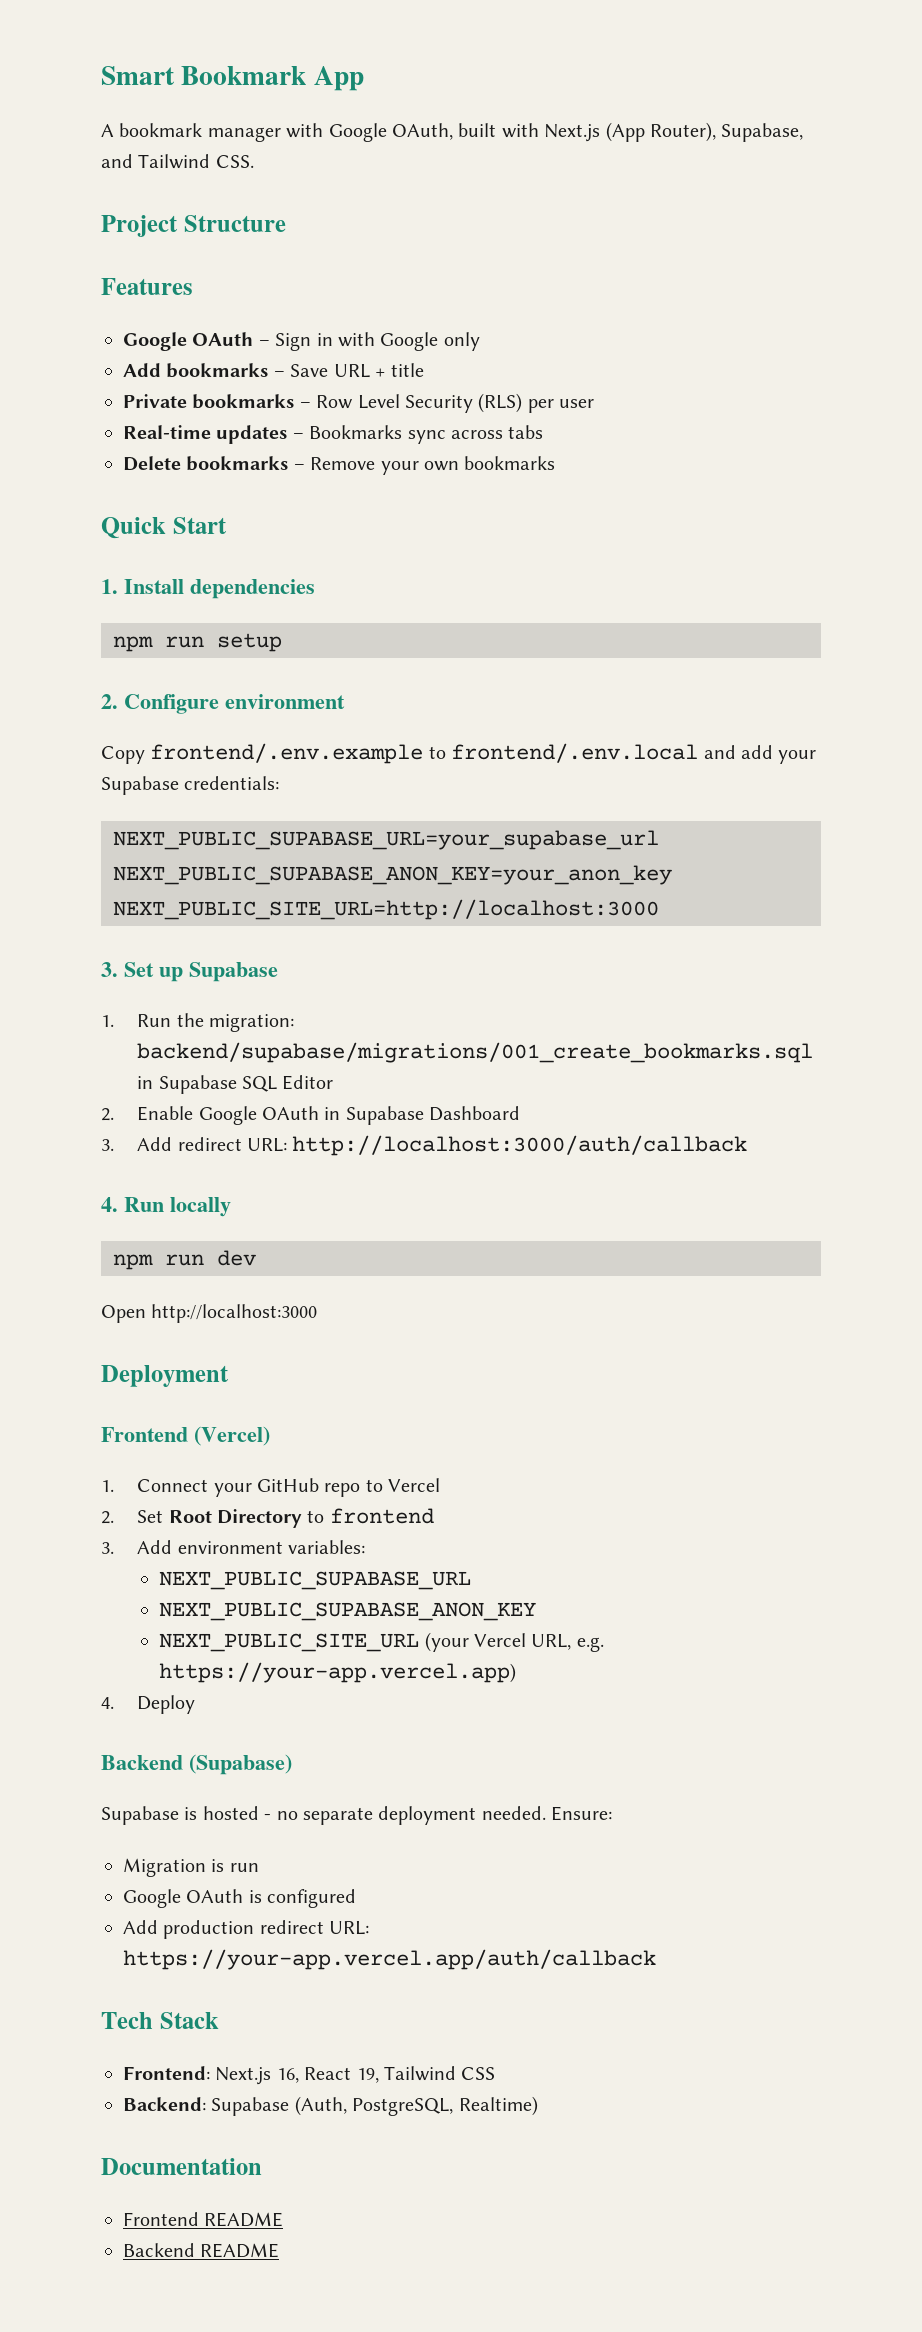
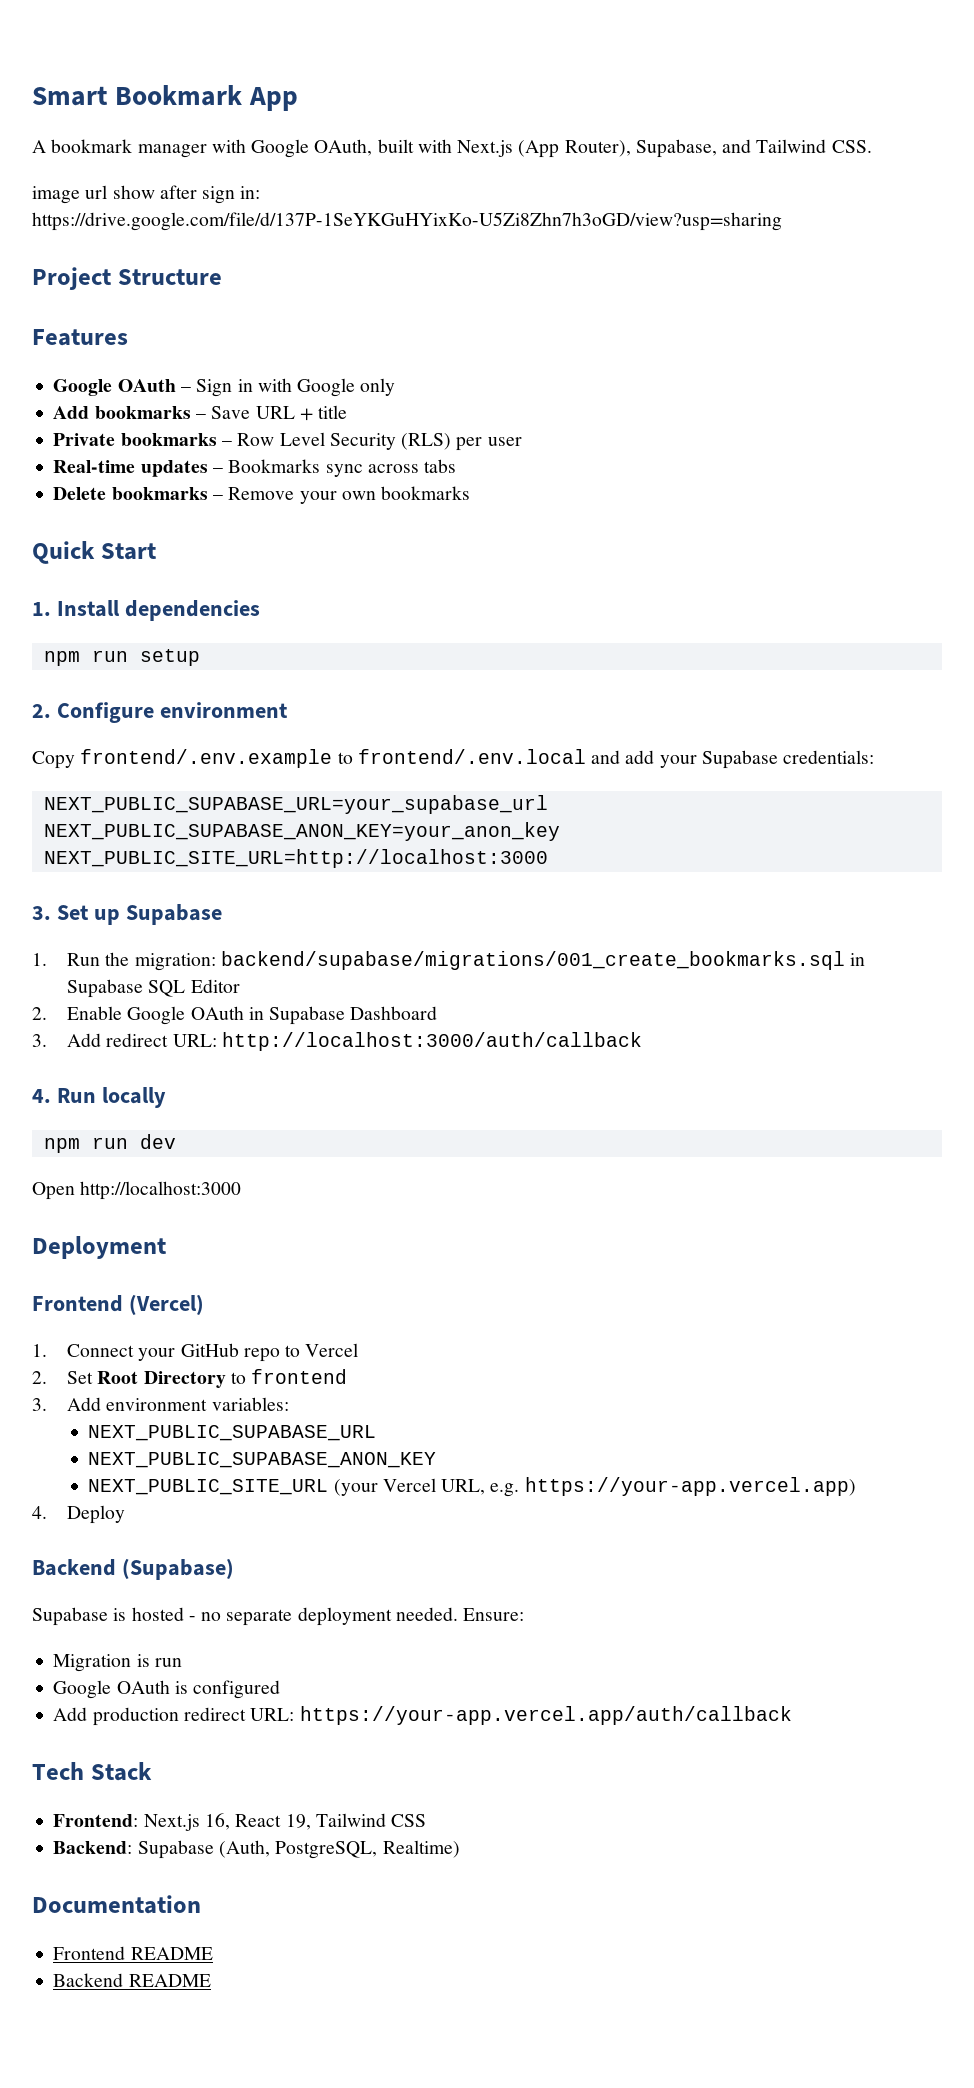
+ image url show after sign in: https://drive.google.com/file/d/137P-1SeYKGuHYixKo-U5Zi8Zhn7h3oGD/view?usp=sharing

